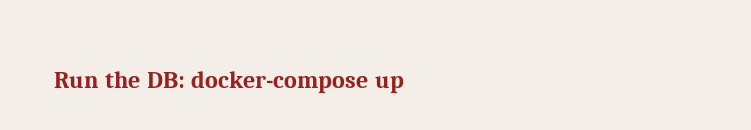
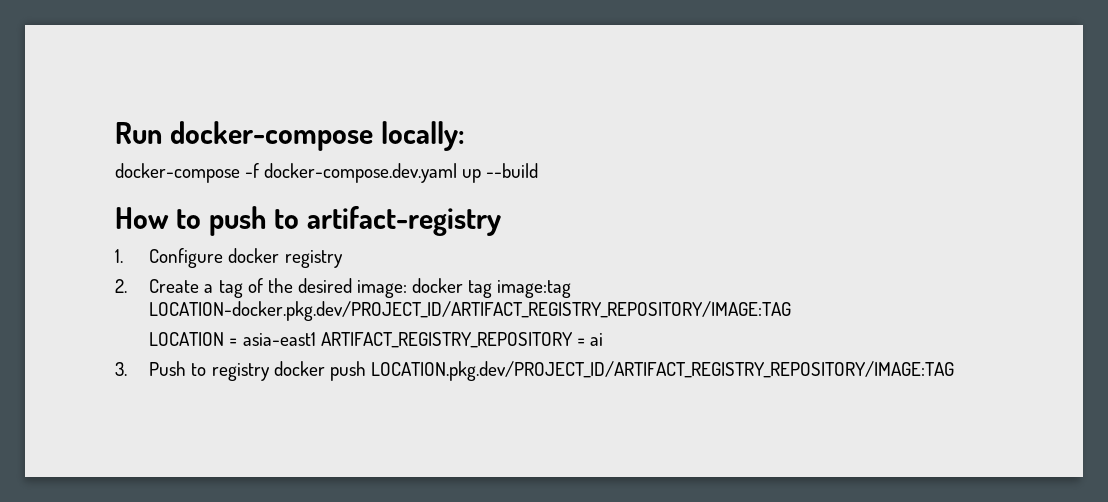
- Run the DB: docker-compose up
+ Run docker-compose locally:
+ docker-compose -f docker-compose.dev.yaml up --build
+ How to push to artifact-registry
+ 1. Configure docker registry
+ 2. Create a tag of the desired image: docker tag image:tag LOCATION-docker.pkg.dev/PROJECT_ID/ARTIFACT_REGISTRY_REPOSITORY/IMAGE:TAG
+ LOCATION = asia-east1 ARTIFACT_REGISTRY_REPOSITORY = ai
+ 3. Push to registry docker push LOCATION.pkg.dev/PROJECT_ID/ARTIFACT_REGISTRY_REPOSITORY/IMAGE:TAG

